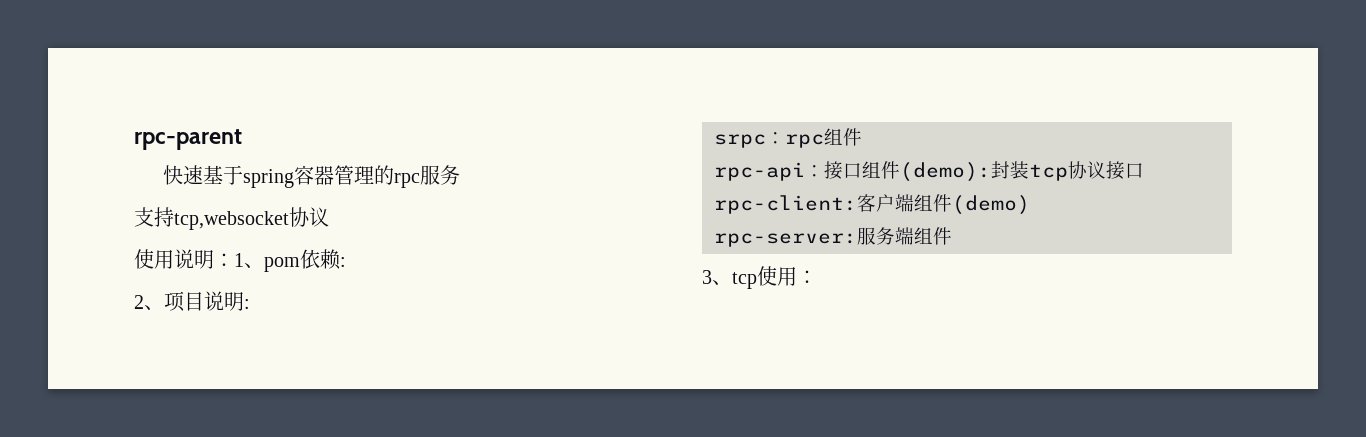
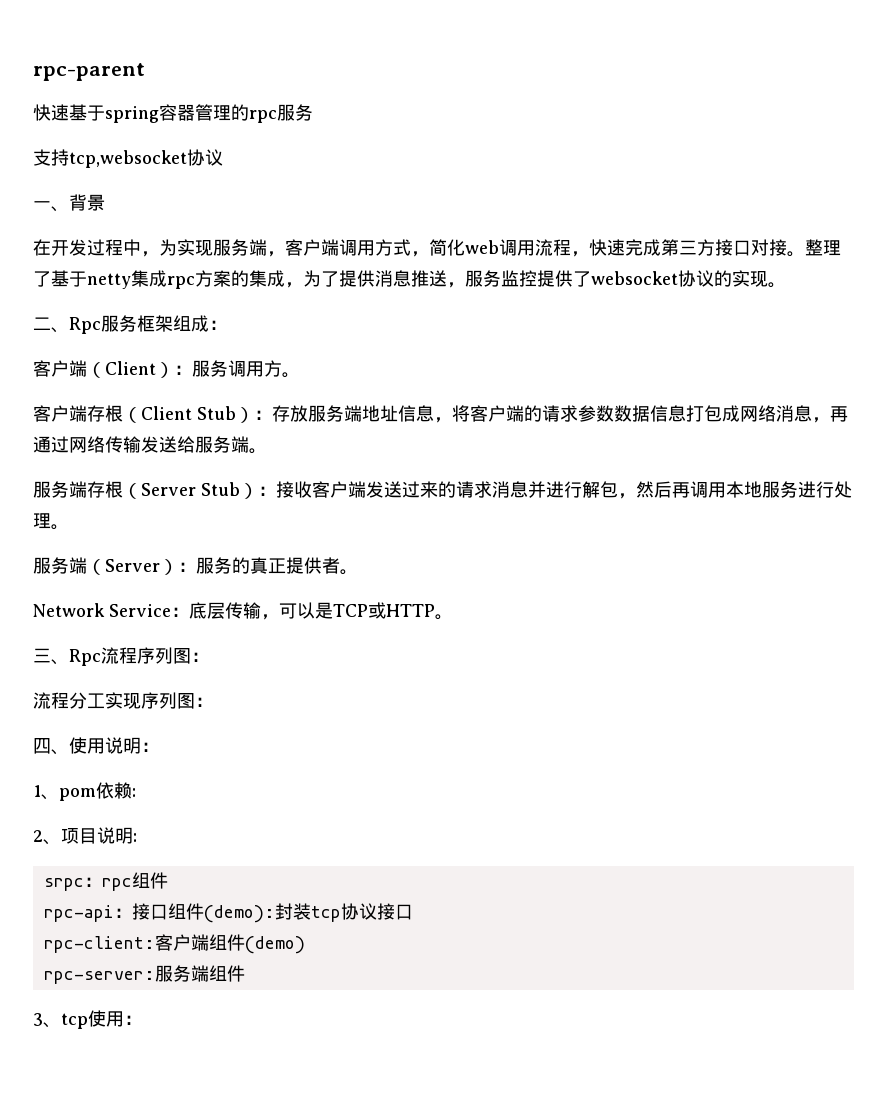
- 使用说明：1、pom依赖:
+ 一、背景
+ 在开发过程中，为实现服务端，客户端调用方式，简化web调用流程，快速完成第三方接口对接。整理了基于netty集成rpc方案的集成，为了提供消息推送，服务监控提供了websocket协议的实现。
+ 二、Rpc服务框架组成：
+ 客户端（Client）：服务调用方。
+ 客户端存根（Client Stub）：存放服务端地址信息，将客户端的请求参数数据信息打包成网络消息，再通过网络传输发送给服务端。
+ 服务端存根（Server Stub）：接收客户端发送过来的请求消息并进行解包，然后再调用本地服务进行处理。
+ 服务端（Server）：服务的真正提供者。
+ Network Service：底层传输，可以是TCP或HTTP。
+ 三、Rpc流程序列图：
+ 流程分工实现序列图：
+ 四、使用说明：
+ 1、pom依赖:

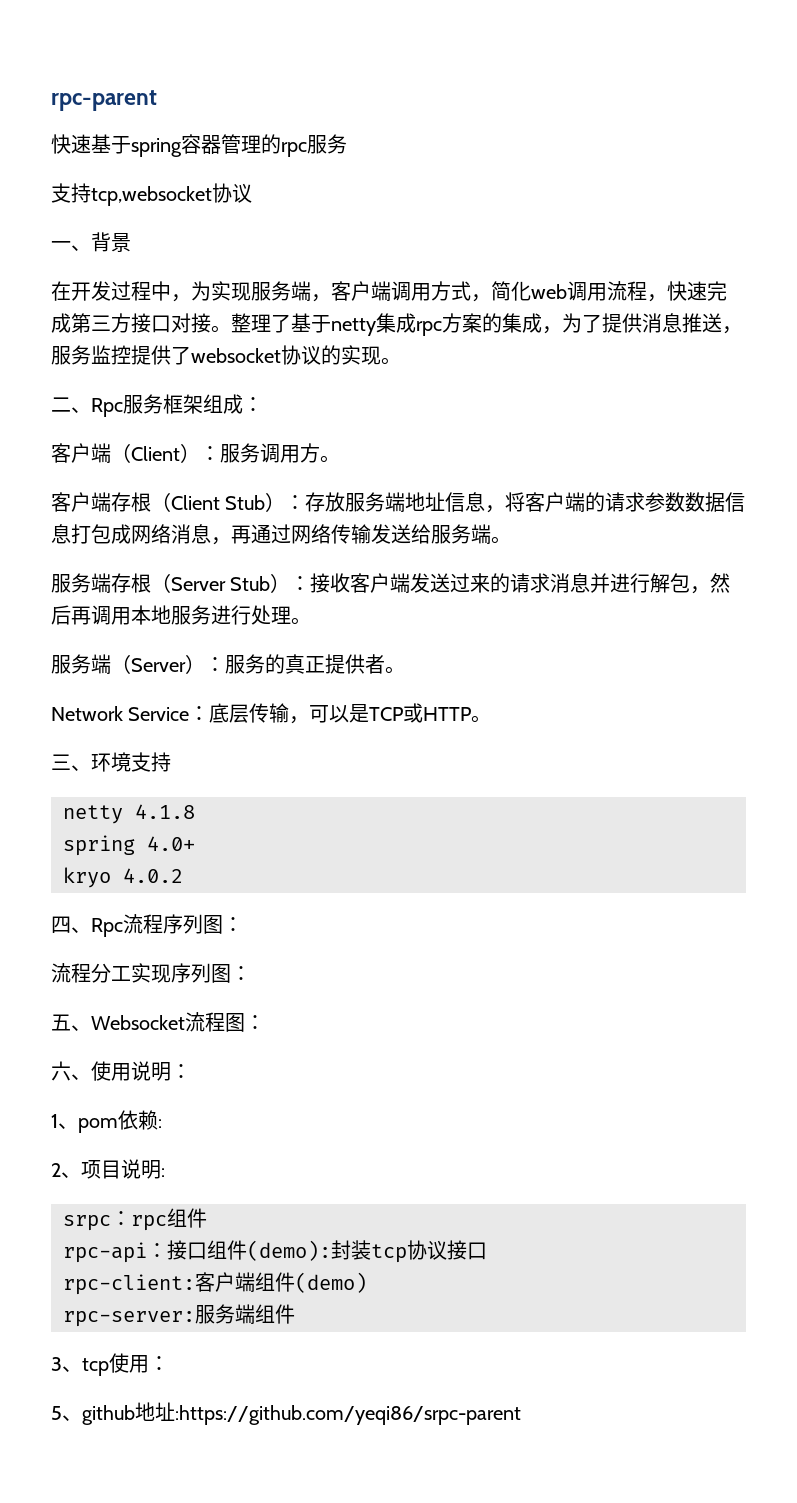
- 三、Rpc流程序列图：
+ 三、环境支持
+ netty 4.1.8
+ spring 4.0+
+ kryo 4.0.2
+ 四、Rpc流程序列图：
- 四、使用说明：
+ 五、Websocket流程图：
+ 六、使用说明：
+ 5、github地址:https://github.com/yeqi86/srpc-parent

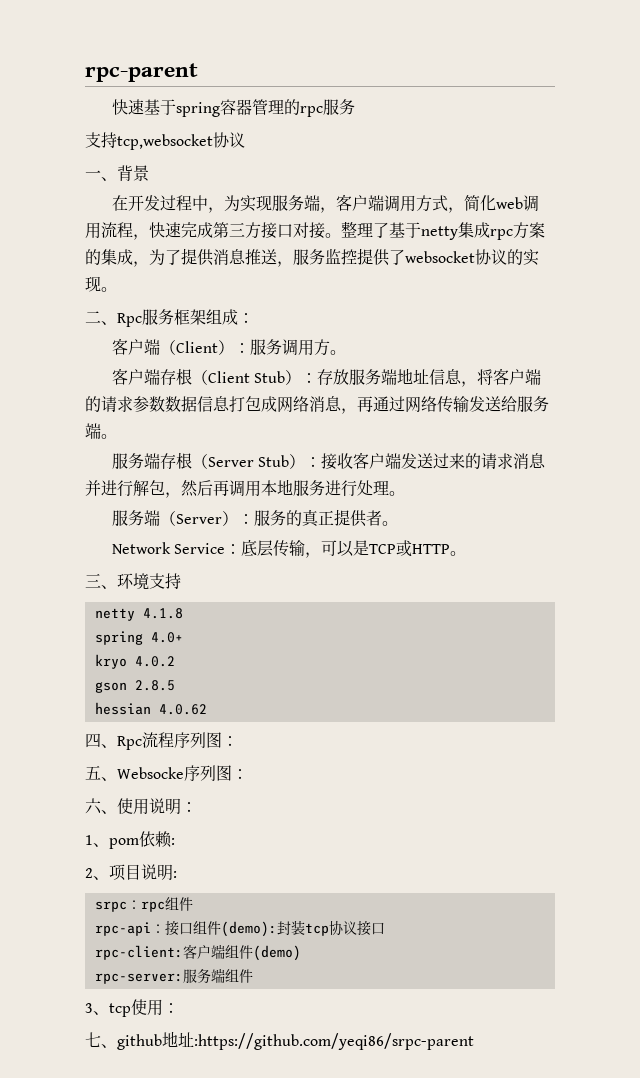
+ gson 2.8.5
+ hessian 4.0.62
- 流程分工实现序列图：
- 五、Websocket流程图：
+ 五、Websocke序列图：
- 5、github地址:https://github.com/yeqi86/srpc-parent
+ 七、github地址:https://github.com/yeqi86/srpc-parent

